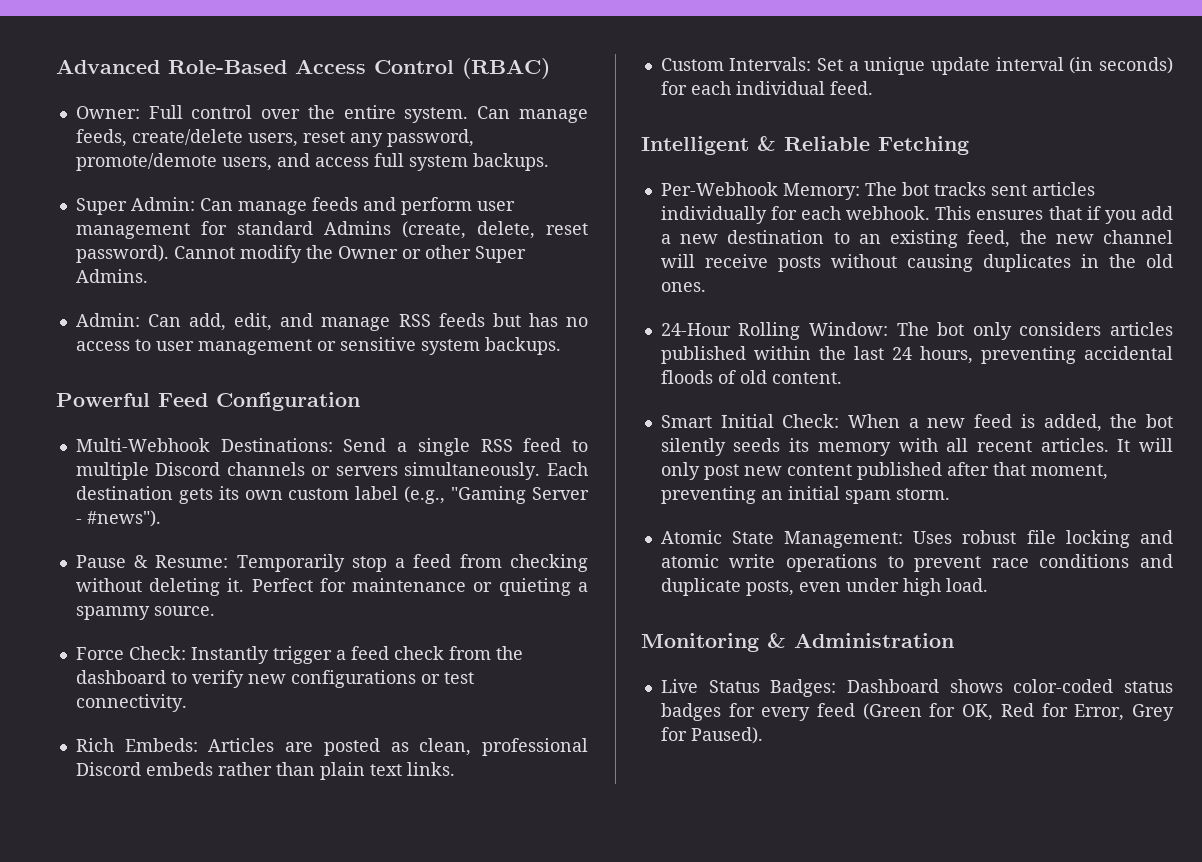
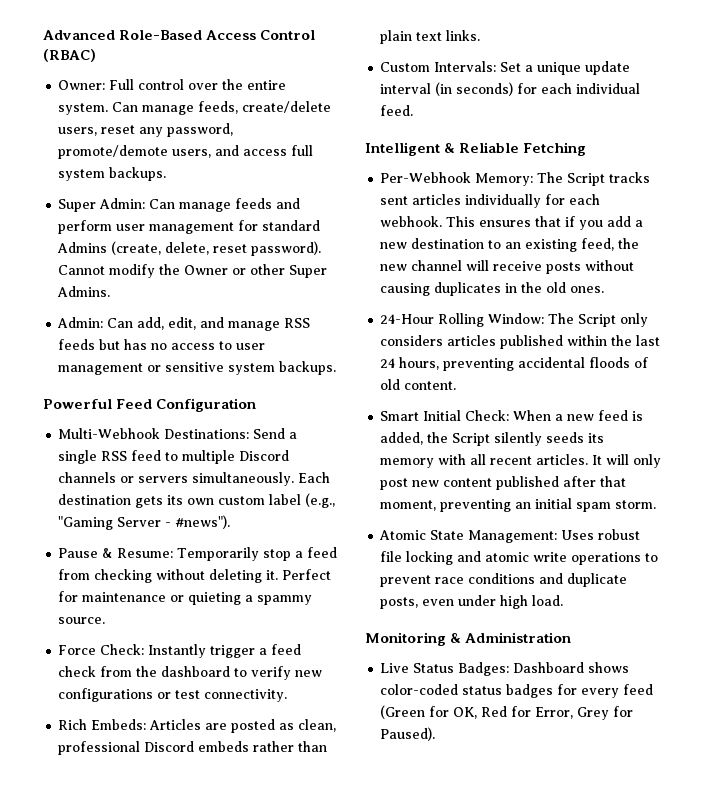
- Per-Webhook Memory: The bot tracks sent articles individually for each webhook.
+ Per-Webhook Memory: The Script tracks sent articles individually for each webhook.
- 24-Hour Rolling Window: The bot only considers articles published within the last 24 hours, preventing accidental floods of old content.
+ 24-Hour Rolling Window: The Script only considers articles published within the last 24 hours, preventing accidental floods of old content.
- Smart Initial Check: When a new feed is added, the bot silently seeds its memory with all recent articles.
+ Smart Initial Check: When a new feed is added, the Script silently seeds its memory with all recent articles.

